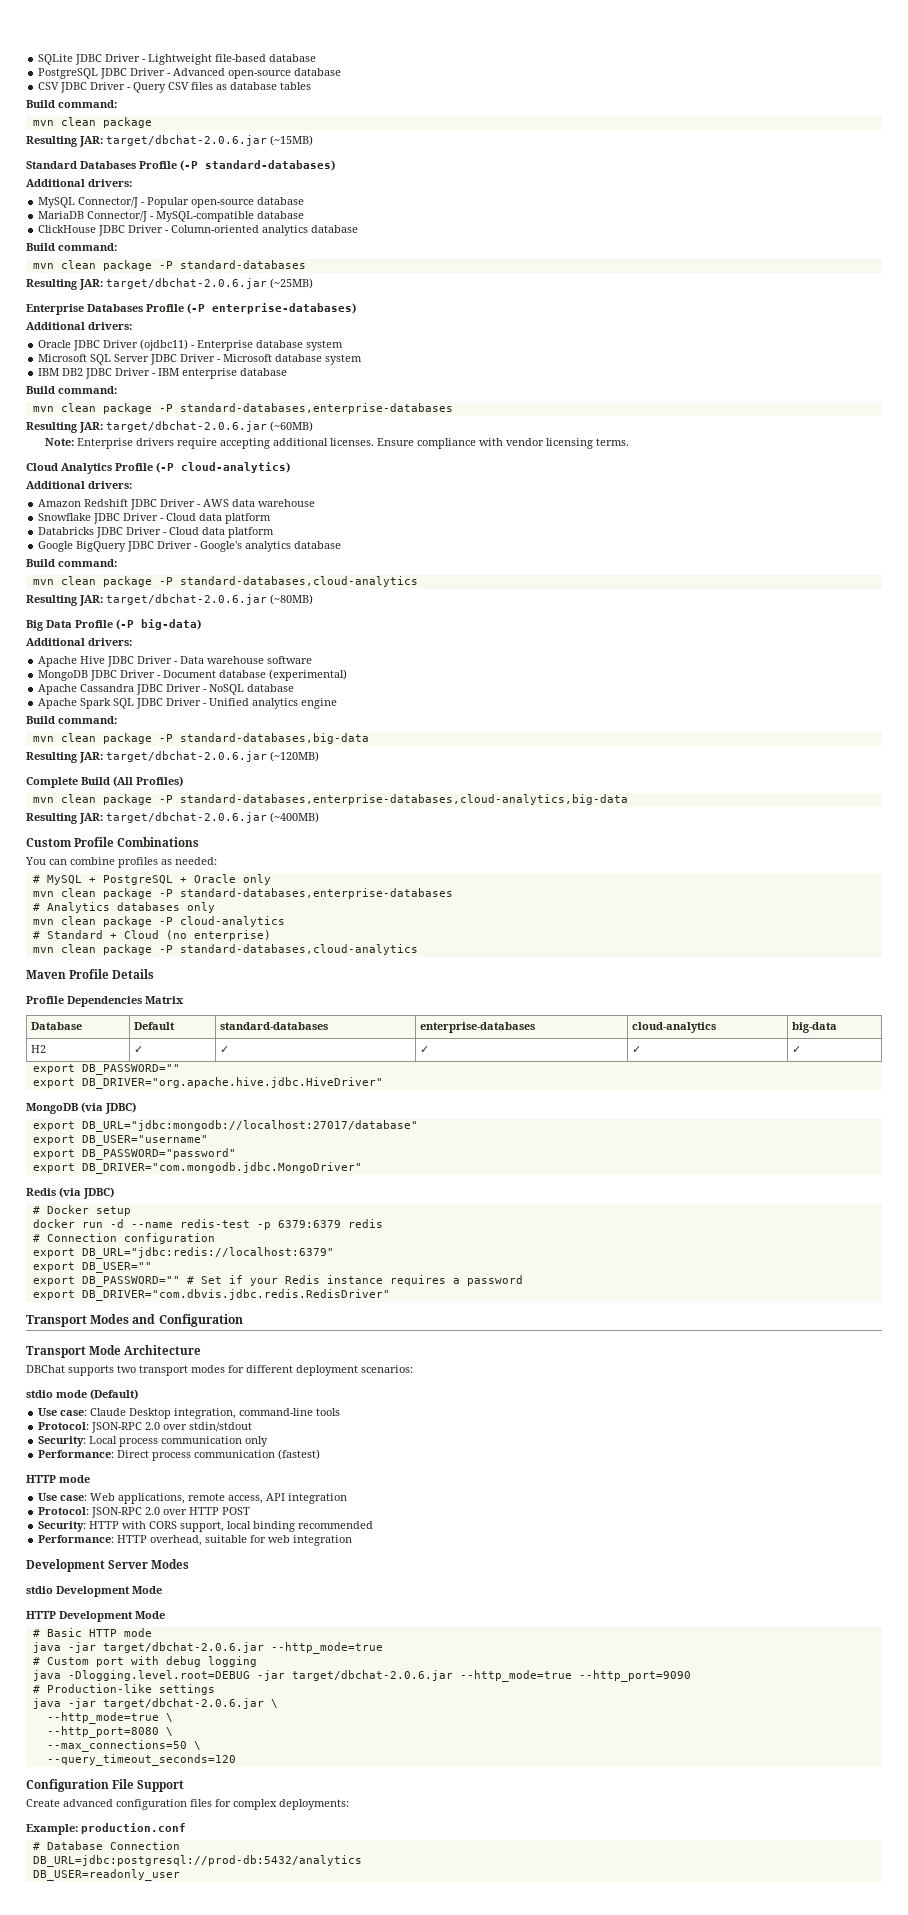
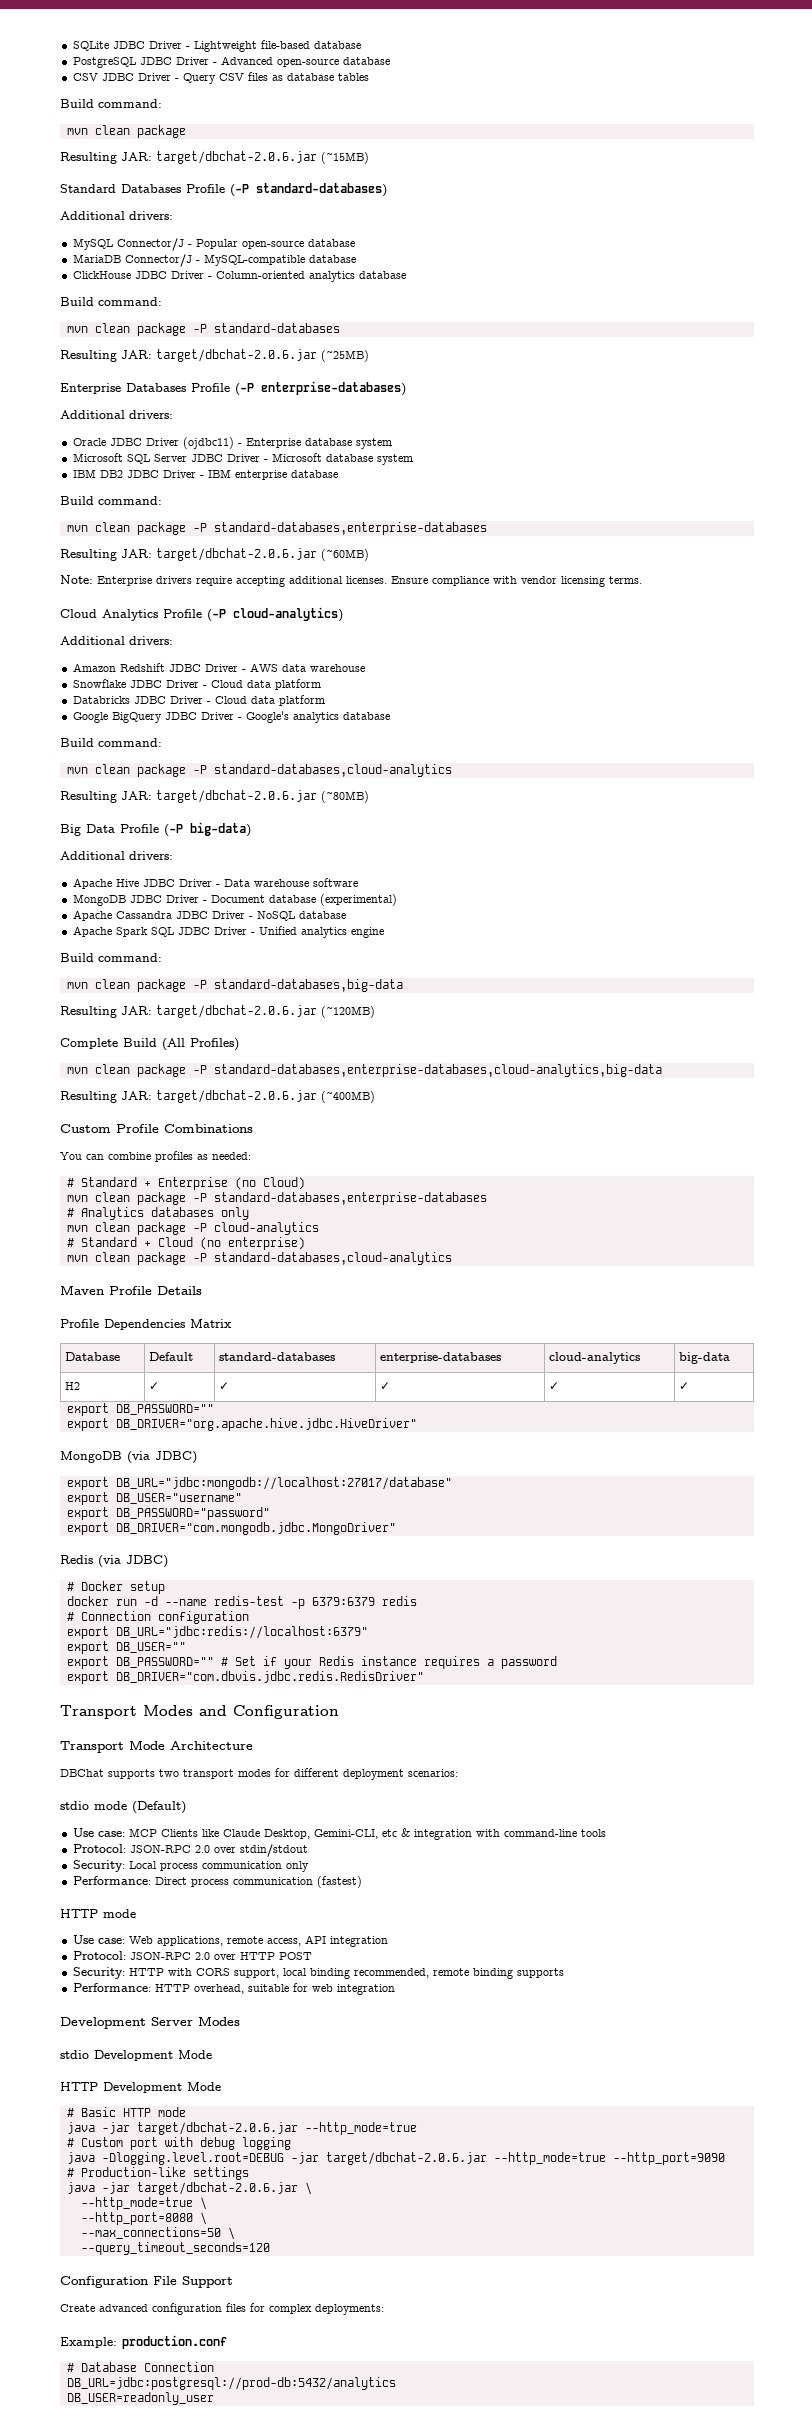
- # MySQL + PostgreSQL + Oracle only
+ # Standard + Enterprise (no Cloud)
- Use case: Claude Desktop integration, command-line tools
+ Use case: MCP Clients like Claude Desktop, Gemini-CLI, etc & integration with command-line tools
- Security: HTTP with CORS support, local binding recommended
+ Security: HTTP with CORS support, local binding recommended, remote binding supports

